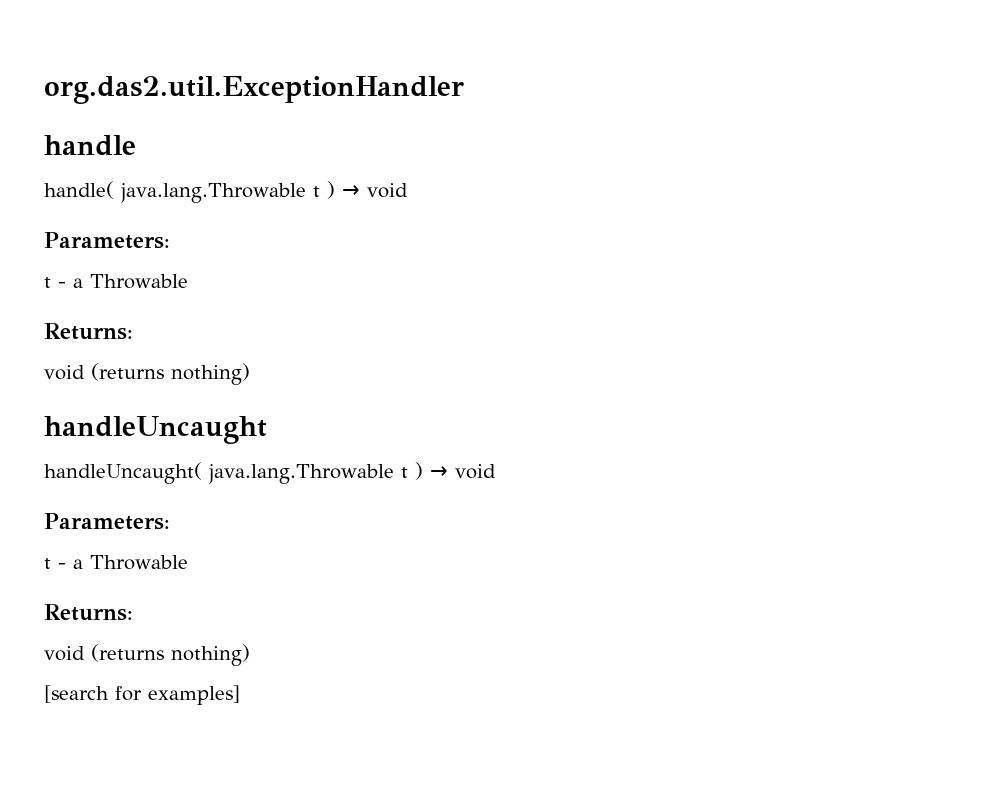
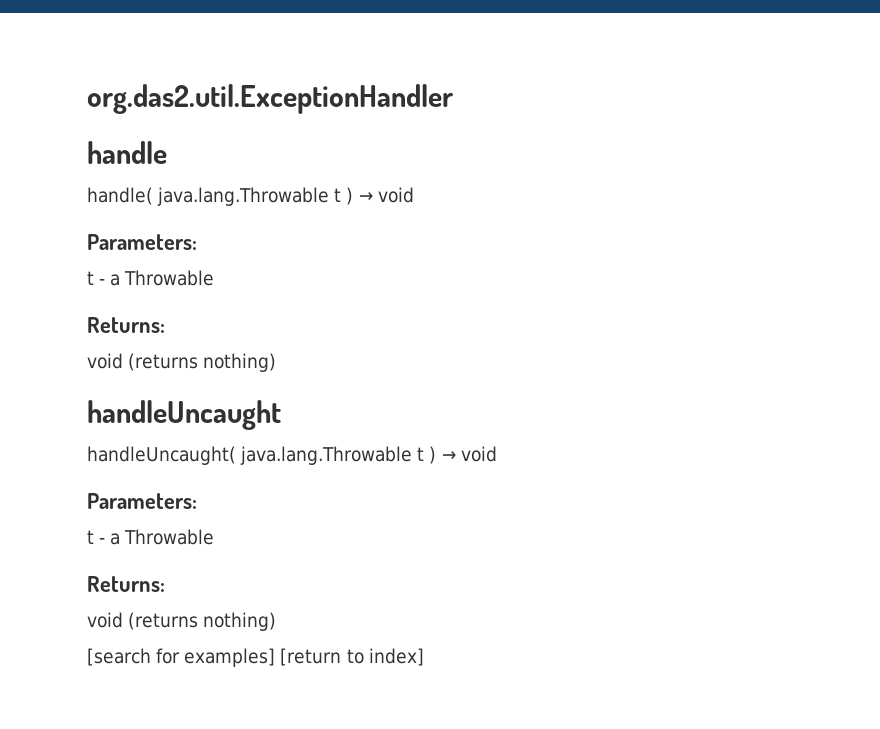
- [search for examples]
+ [search for examples] [return to index]

